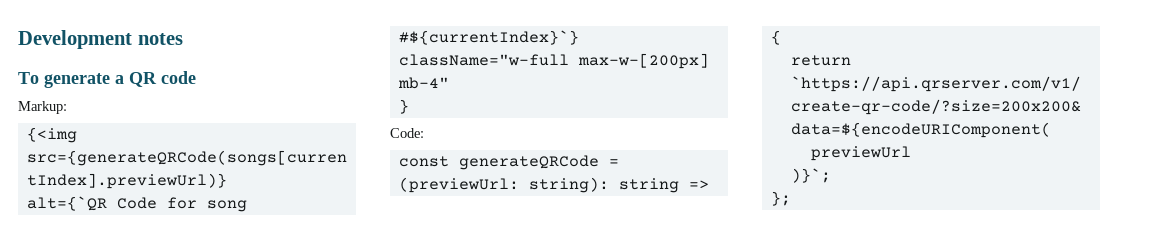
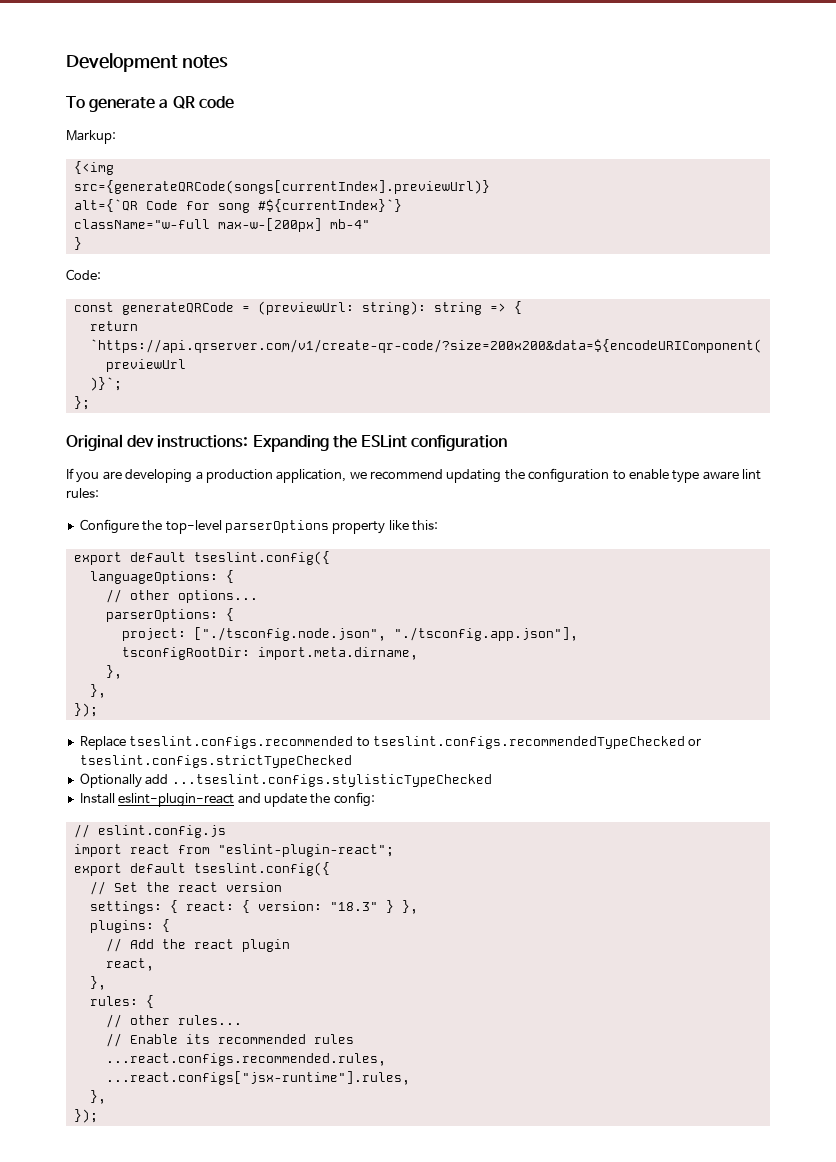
+ Original dev instructions: Expanding the ESLint configuration
+ If you are developing a production application, we recommend updating the configuration to enable type aware lint rules:
+ Configure the top-level parserOptions property like this:
+ export default tseslint.config({
+ languageOptions: {
+ // other options...
+ parserOptions: {
+ project: ["./tsconfig.node.json", "./tsconfig.app.json"],
+ tsconfigRootDir: import.meta.dirname,
+ },
+ },
+ });
+ Replace tseslint.configs.recommended to tseslint.configs.recommendedTypeChecked or tseslint.configs.strictTypeChecked
+ Optionally add ...tseslint.configs.stylisticTypeChecked
+ Install eslint-plugin-react and update the config:
+ // eslint.config.js
+ import react from "eslint-plugin-react";
+ export default tseslint.config({
+ // Set the react version
+ settings: { react: { version: "18.3" } },
+ plugins: {
+ // Add the react plugin
+ react,
+ },
+ rules: {
+ // other rules...
+ // Enable its recommended rules
+ ...react.configs.recommended.rules,
+ ...react.configs["jsx-runtime"].rules,
+ },
+ });

